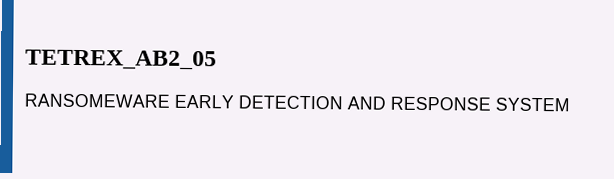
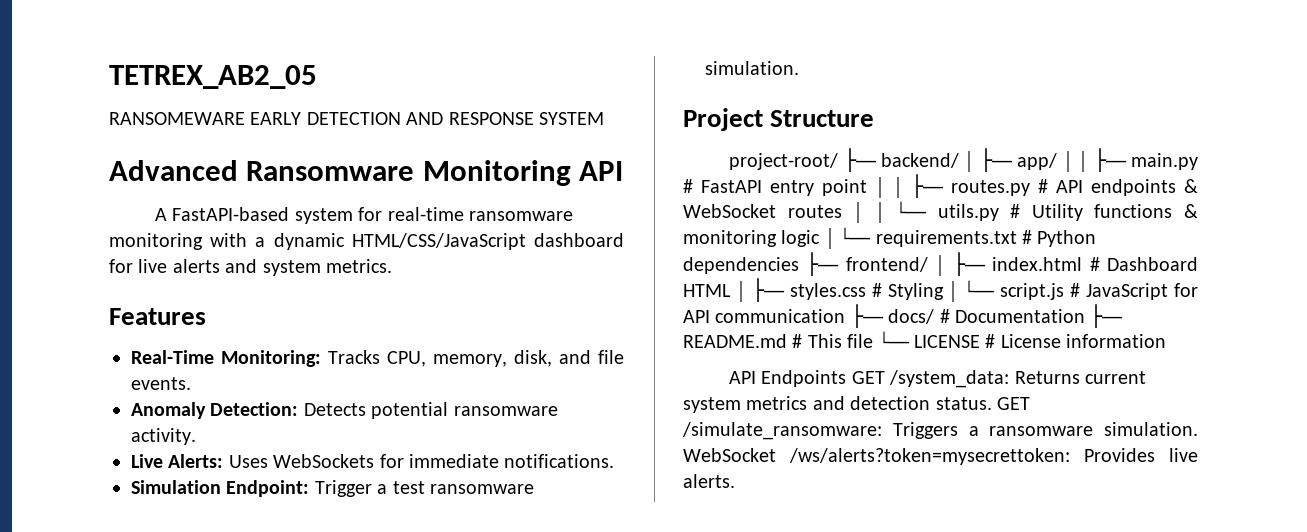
+ Advanced Ransomware Monitoring API
+ A FastAPI-based system for real-time ransomware monitoring with a dynamic HTML/CSS/JavaScript dashboard for live alerts and system metrics.
+ Features
+ Real-Time Monitoring: Tracks CPU, memory, disk, and file events.
+ Anomaly Detection: Detects potential ransomware activity.
+ Live Alerts: Uses WebSockets for immediate notifications.
+ Simulation Endpoint: Trigger a test ransomware simulation.
+ Project Structure
+ project-root/ ├── backend/ │ ├── app/ │ │ ├── main.py # FastAPI entry point │ │ ├── routes.py # API endpoints & WebSocket routes │ │ └── utils.py # Utility functions & monitoring logic │ └── requirements.txt # Python dependencies ├── frontend/ │ ├── index.html # Dashboard HTML │ ├── styles.css # Styling │ └── script.js # JavaScript for API communication ├── docs/ # Documentation ├── README.md # This file └── LICENSE # License information
+ API Endpoints GET /system_data: Returns current system metrics and detection status. GET /simulate_ransomware: Triggers a ransomware simulation. WebSocket /ws/alerts?token=mysecrettoken: Provides live alerts.

